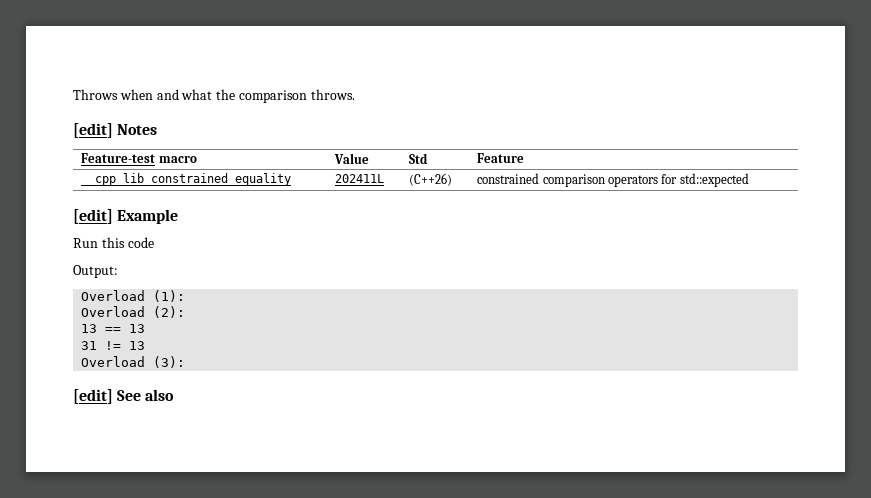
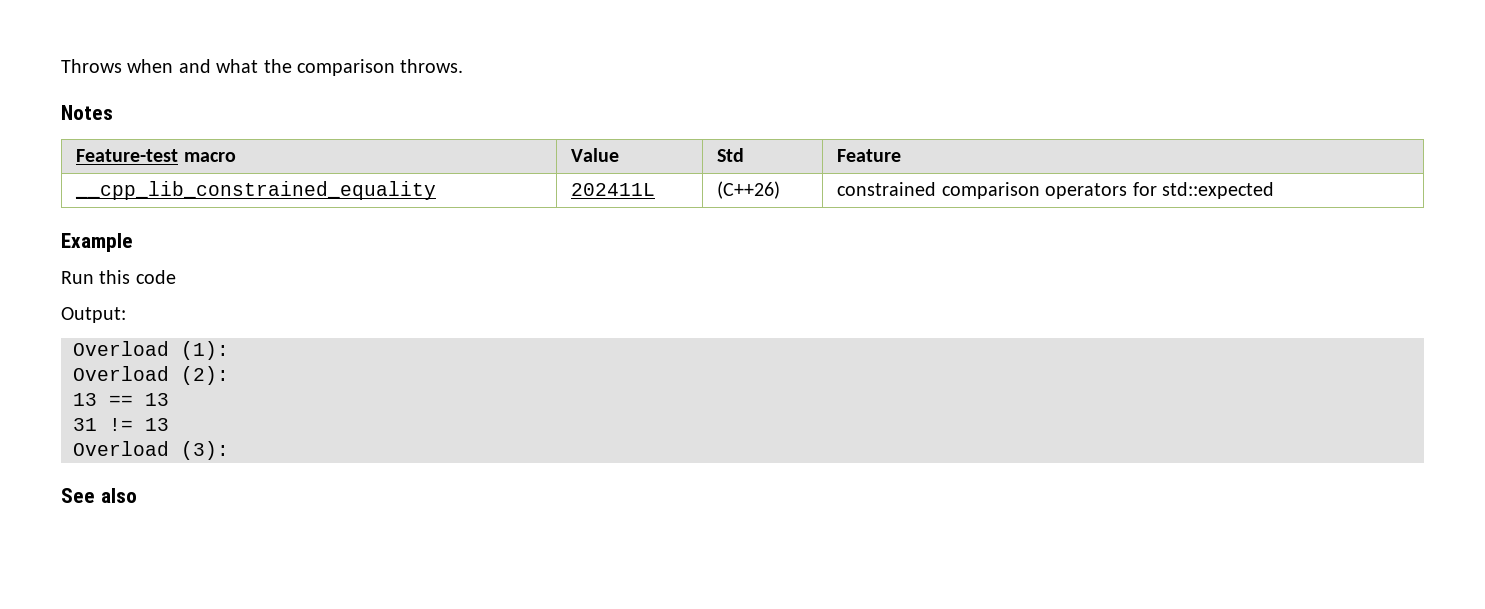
- [edit] Notes
+ Notes
- [edit] Example
+ Example
- [edit] See also
+ See also

